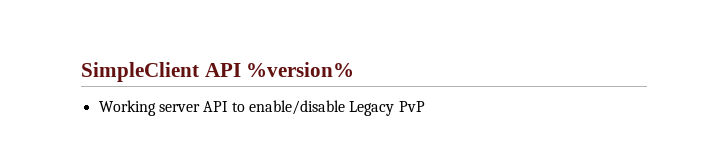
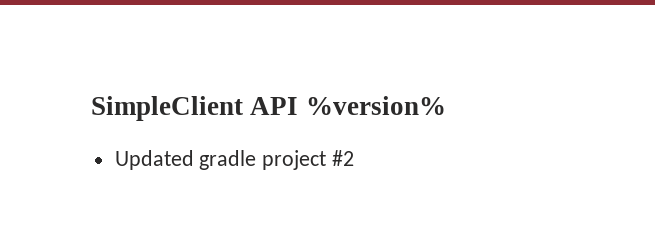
- Working server API to enable/disable Legacy PvP
+ Updated gradle project #2

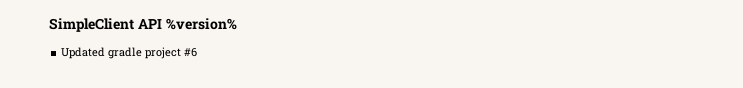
- Updated gradle project #2
+ Updated gradle project #6

